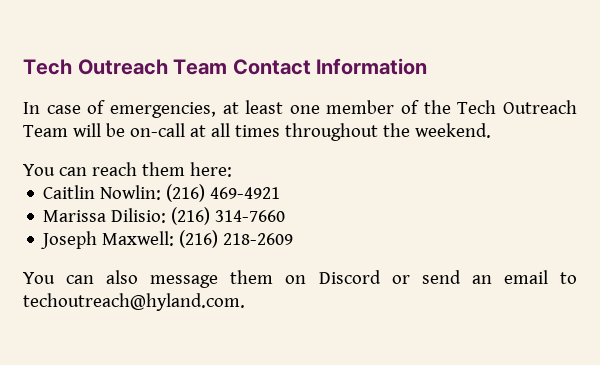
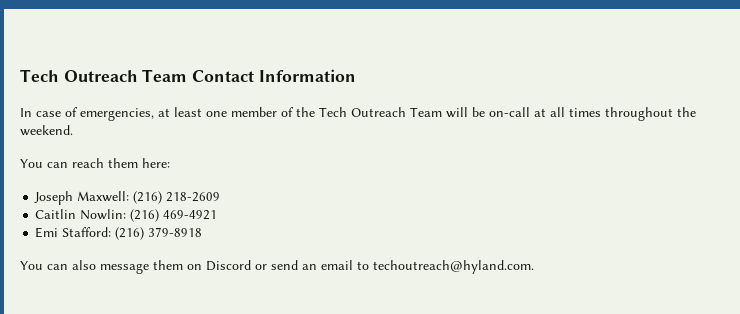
+ Joseph Maxwell: (216) 218-2609
- Marissa Dilisio: (216) 314-7660
- Joseph Maxwell: (216) 218-2609
+ Emi Stafford: (216) 379-8918

